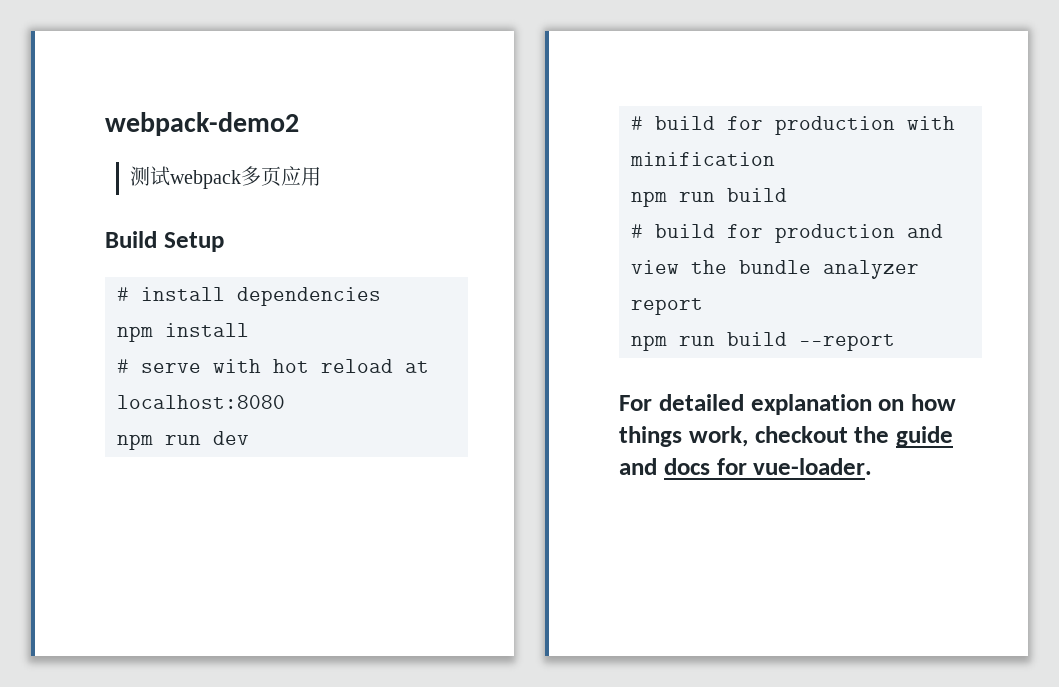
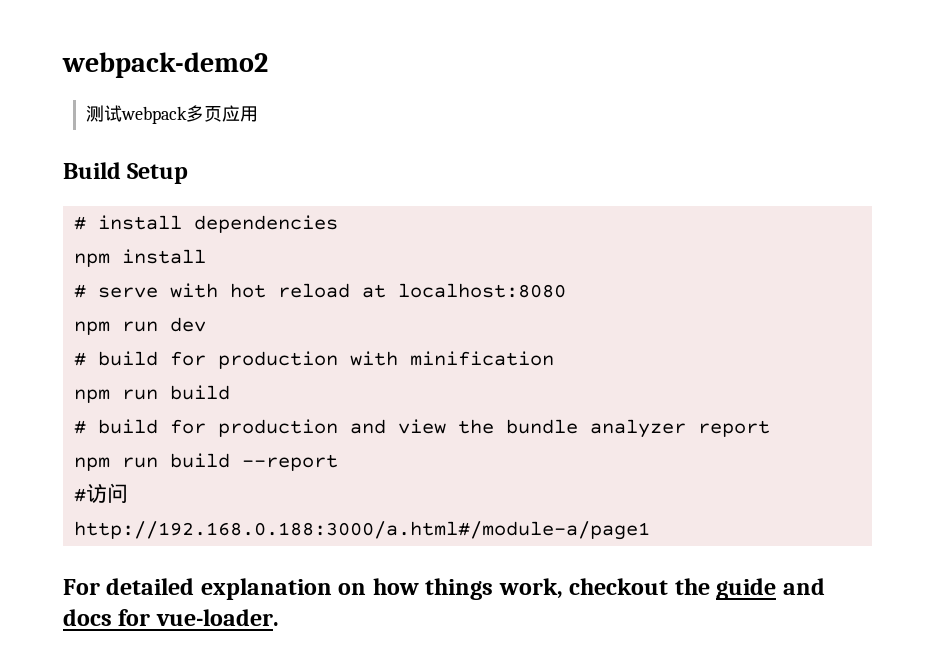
+ #访问
+ http://192.168.0.188:3000/a.html#/module-a/page1

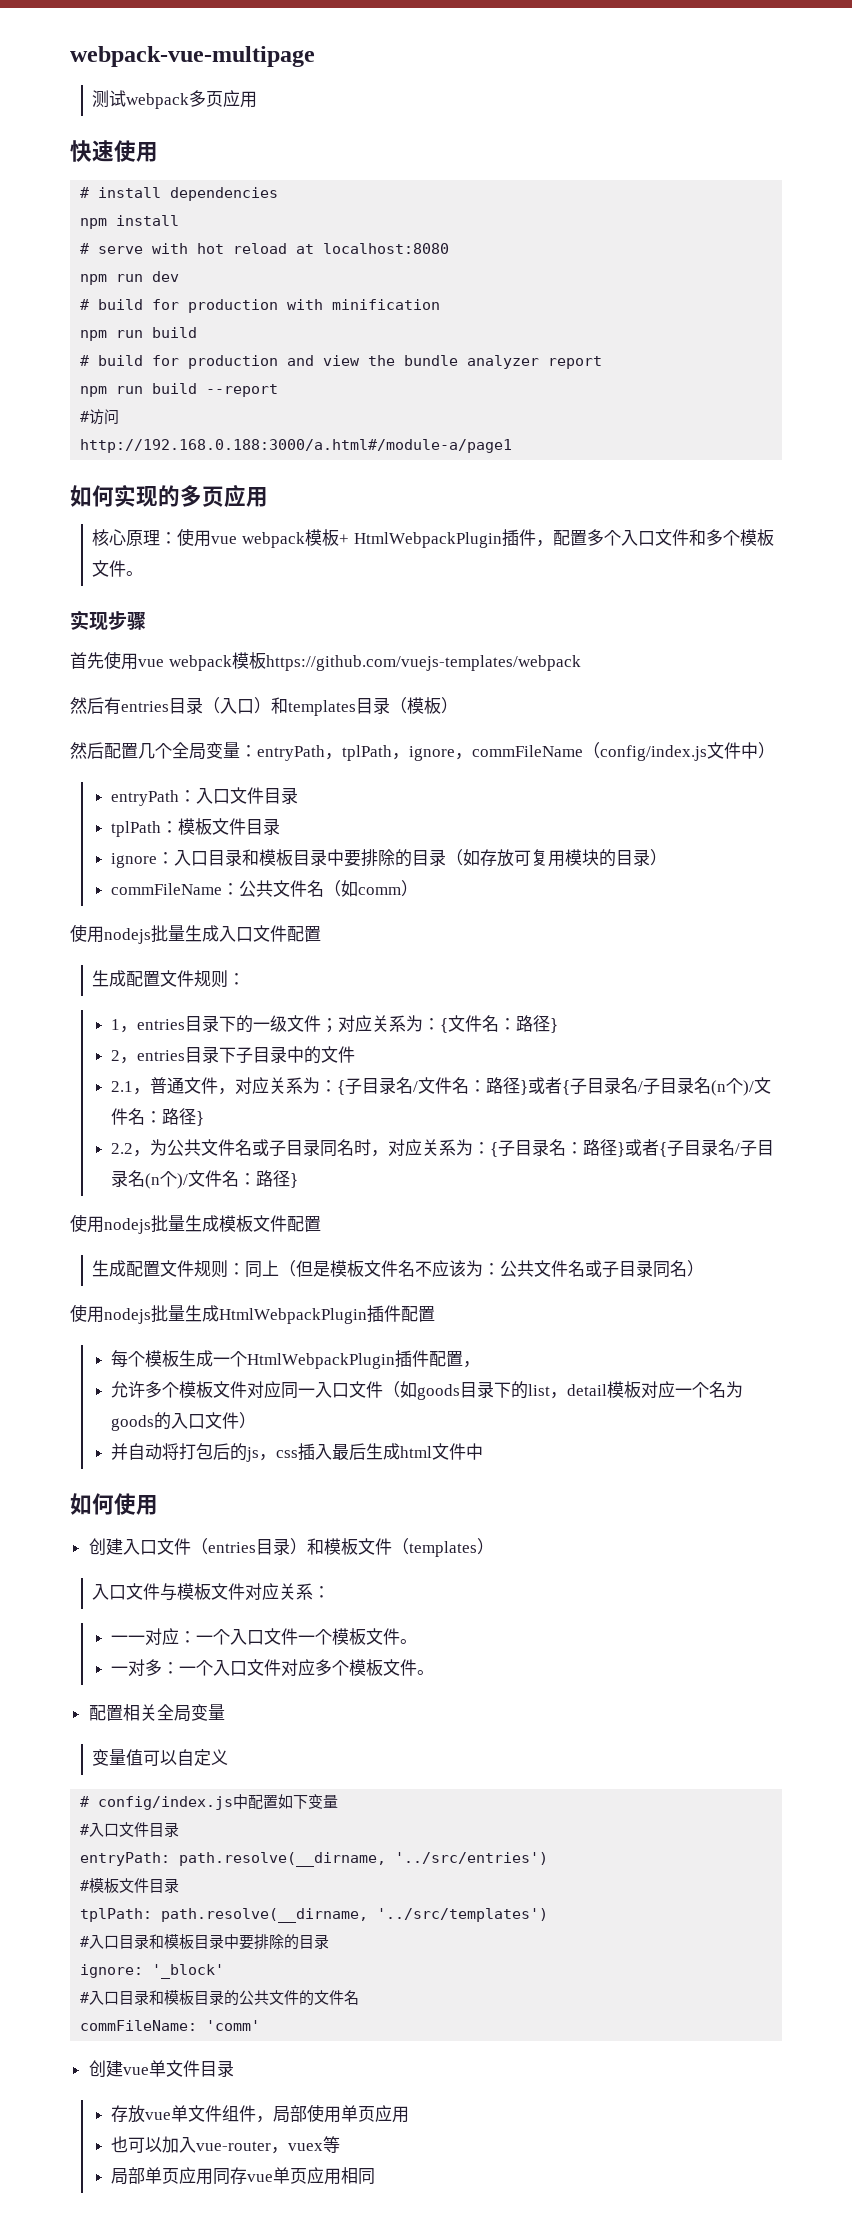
- webpack-demo2
+ webpack-vue-multipage
- Build Setup
+ 快速使用
- For detailed explanation on how things work, checkout the guide and docs for vue-loader.
+ 如何实现的多页应用
+ 核心原理：使用vue webpack模板+ HtmlWebpackPlugin插件，配置多个入口文件和多个模板文件。
+ 实现步骤
+ 首先使用vue webpack模板https://github.com/vuejs-templates/webpack
+ 然后有entries目录（入口）和templates目录（模板）
+ 然后配置几个全局变量：entryPath，tplPath，ignore，commFileName（config/index.js文件中）
+ entryPath：入口文件目录
+ tplPath：模板文件目录
+ ignore：入口目录和模板目录中要排除的目录（如存放可复用模块的目录）
+ commFileName：公共文件名（如comm）
+ 使用nodejs批量生成入口文件配置
+ 生成配置文件规则：
+ 1，entries目录下的一级文件；对应关系为：{文件名：路径}
+ 2，entries目录下子目录中的文件
+ 2.1，普通文件，对应关系为：{子目录名/文件名：路径}或者{子目录名/子目录名(n个)/文件名：路径}
+ 2.2，为公共文件名或子目录同名时，对应关系为：{子目录名：路径}或者{子目录名/子目录名(n个)/文件名：路径}
+ 使用nodejs批量生成模板文件配置
+ 生成配置文件规则：同上（但是模板文件名不应该为：公共文件名或子目录同名）
+ 使用nodejs批量生成HtmlWebpackPlugin插件配置
+ 每个模板生成一个HtmlWebpackPlugin插件配置，
+ 允许多个模板文件对应同一入口文件（如goods目录下的list，detail模板对应一个名为goods的入口文件）
+ 并自动将打包后的js，css插入最后生成html文件中
+ 如何使用
+ 创建入口文件（entries目录）和模板文件（templates）
+ 入口文件与模板文件对应关系：
+ 一一对应：一个入口文件一个模板文件。
+ 一对多：一个入口文件对应多个模板文件。
+ 配置相关全局变量
+ 变量值可以自定义
+ # config/index.js中配置如下变量
+ #入口文件目录
+ entryPath: path.resolve(__dirname, '../src/entries')
+ #模板文件目录
+ tplPath: path.resolve(__dirname, '../src/templates')
+ #入口目录和模板目录中要排除的目录
+ ignore: '_block'
+ #入口目录和模板目录的公共文件的文件名
+ commFileName: 'comm'
+ 创建vue单文件目录
+ 存放vue单文件组件，局部使用单页应用
+ 也可以加入vue-router，vuex等
+ 局部单页应用同存vue单页应用相同

